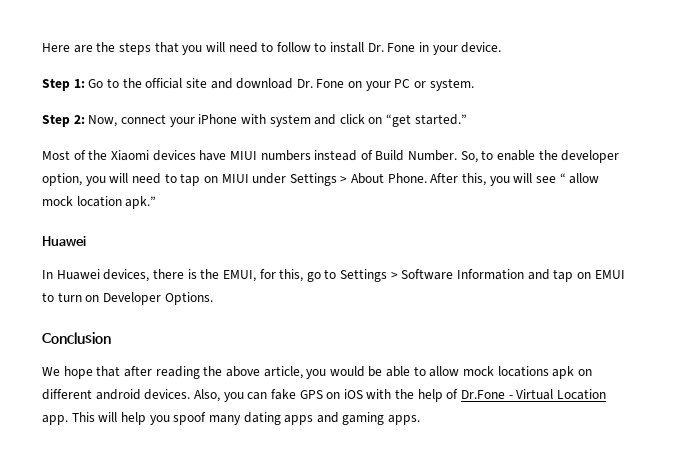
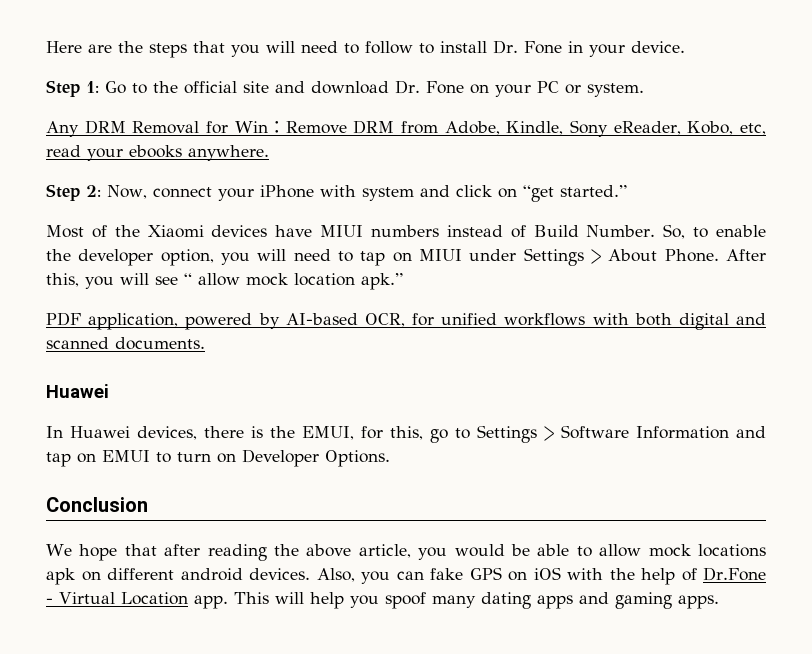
+ Any DRM Removal for Win：Remove DRM from Adobe, Kindle, Sony eReader, Kobo, etc, read your ebooks anywhere.
+ PDF application, powered by AI-based OCR, for unified workflows with both digital and scanned documents.

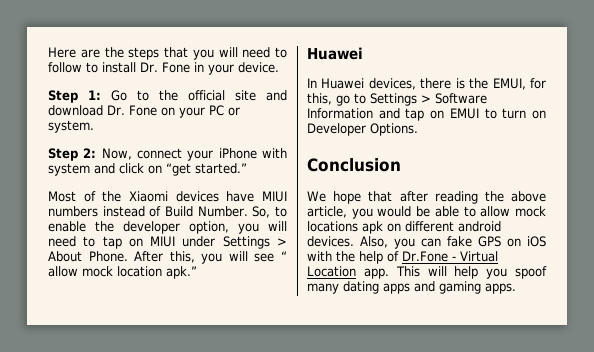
- Any DRM Removal for Win：Remove DRM from Adobe, Kindle, Sony eReader, Kobo, etc, read your ebooks anywhere.
- PDF application, powered by AI-based OCR, for unified workflows with both digital and scanned documents.

